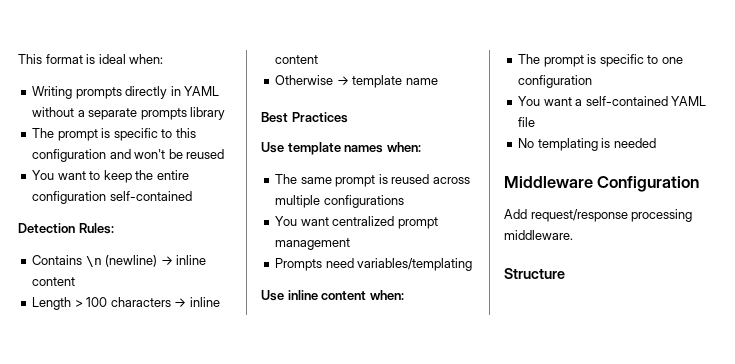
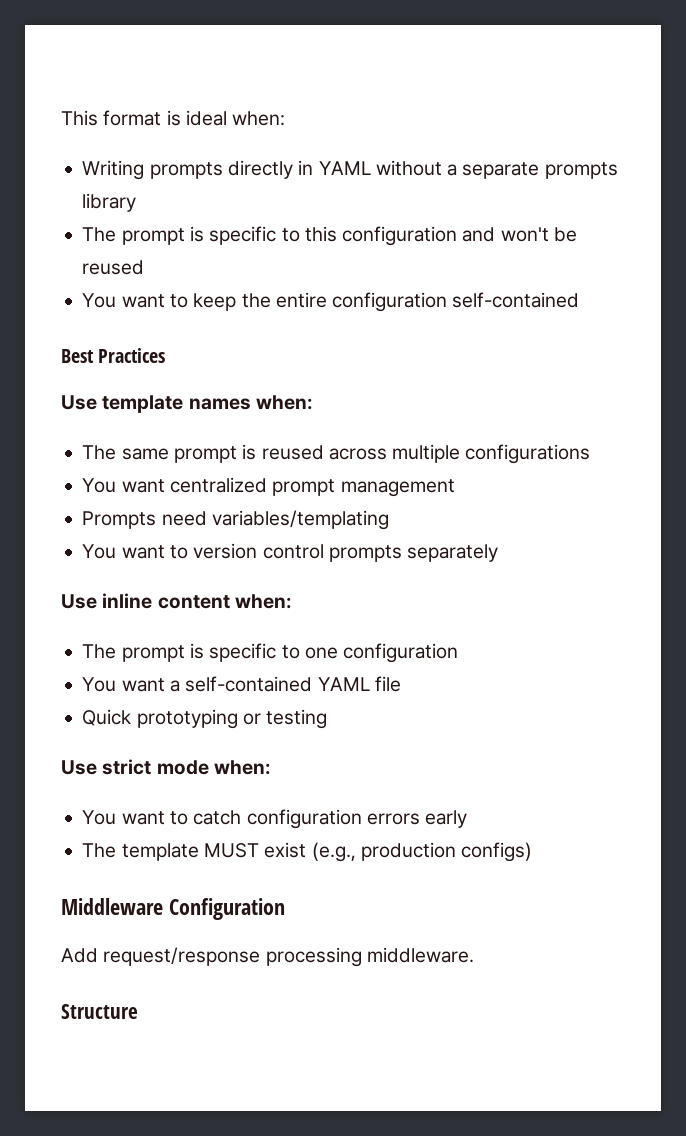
- Detection Rules:
- Contains \n (newline) → inline content
- Length > 100 characters → inline content
- Otherwise → template name
+ You want to version control prompts separately
- No templating is needed
+ Quick prototyping or testing
+ Use strict mode when:
+ You want to catch configuration errors early
+ The template MUST exist (e.g., production configs)

